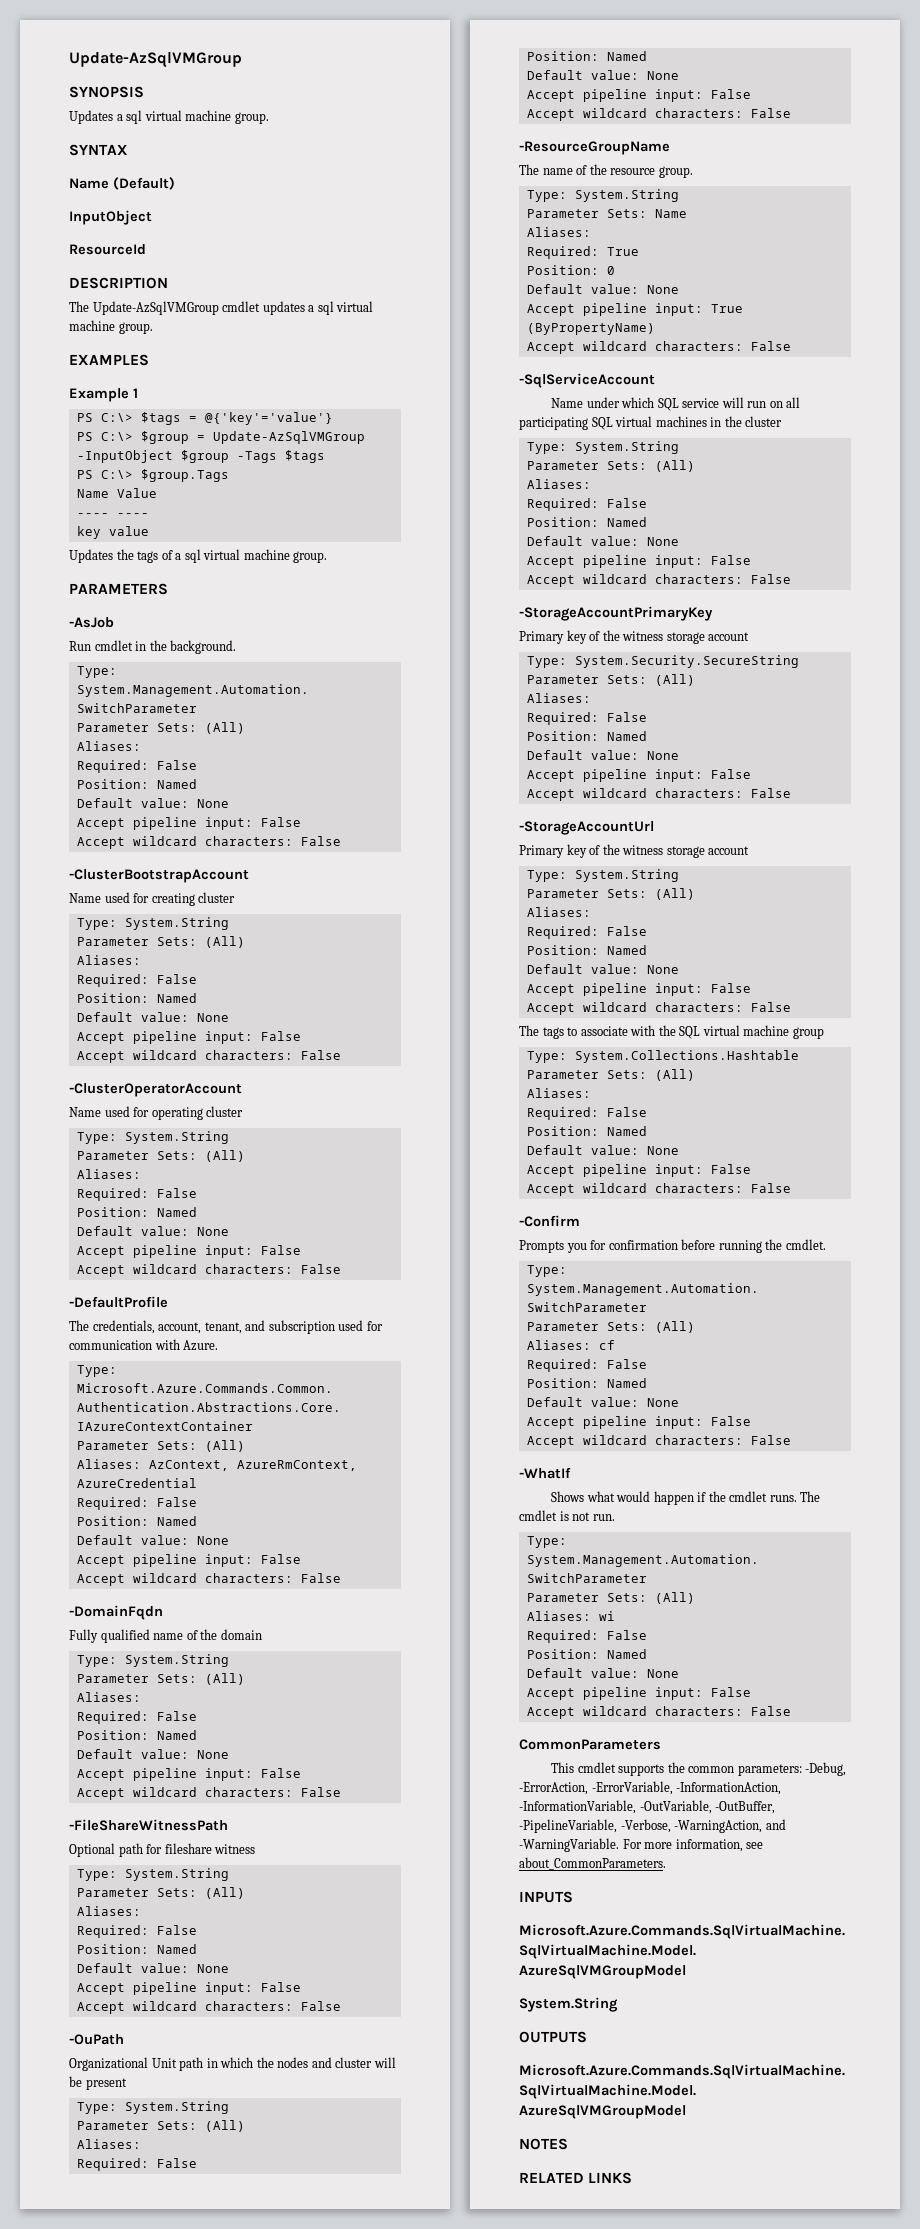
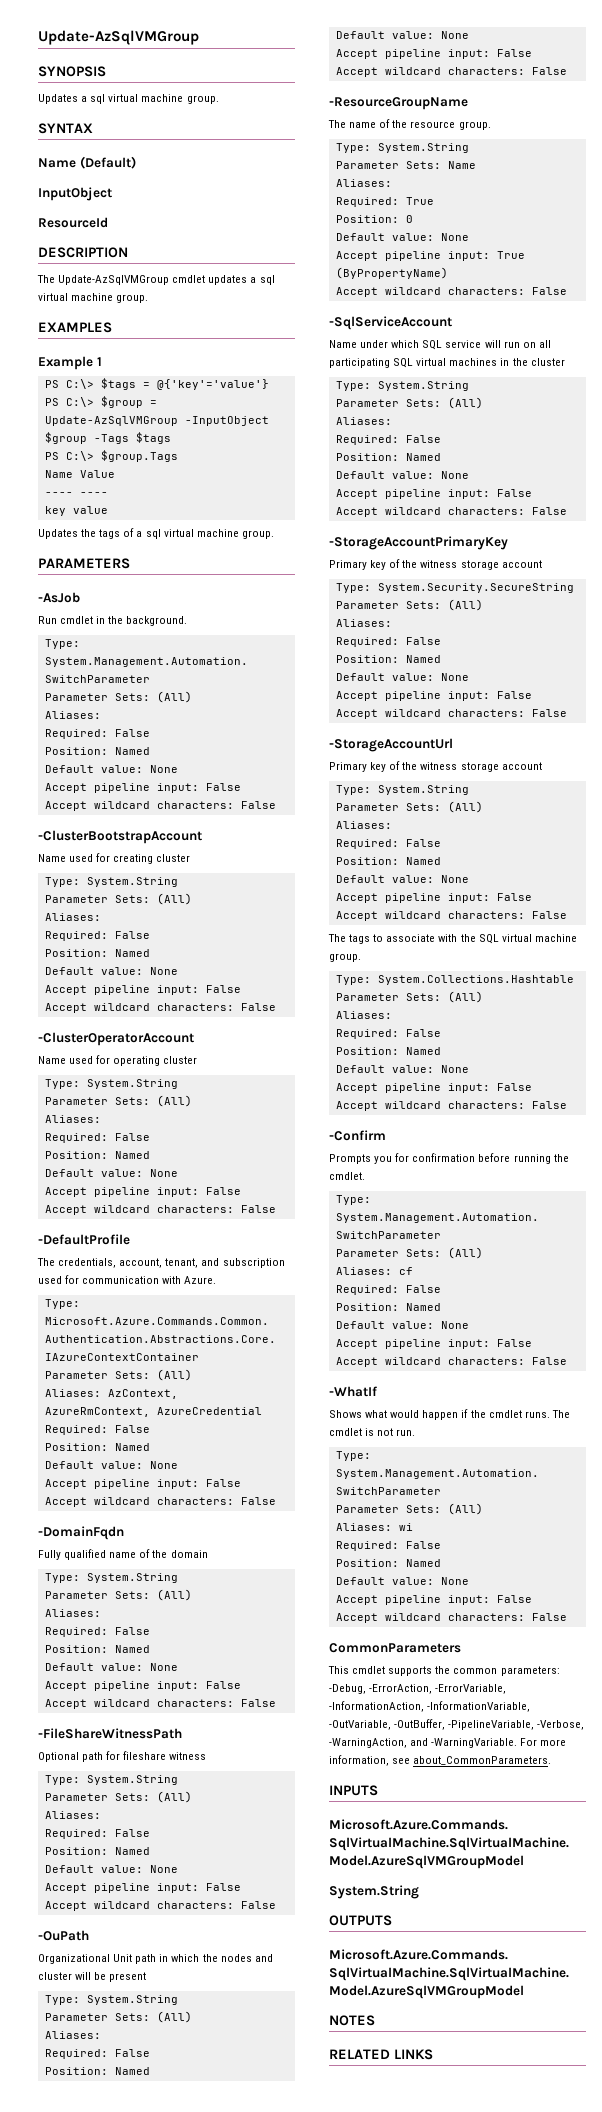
- The tags to associate with the SQL virtual machine group
+ The tags to associate with the SQL virtual machine group.

